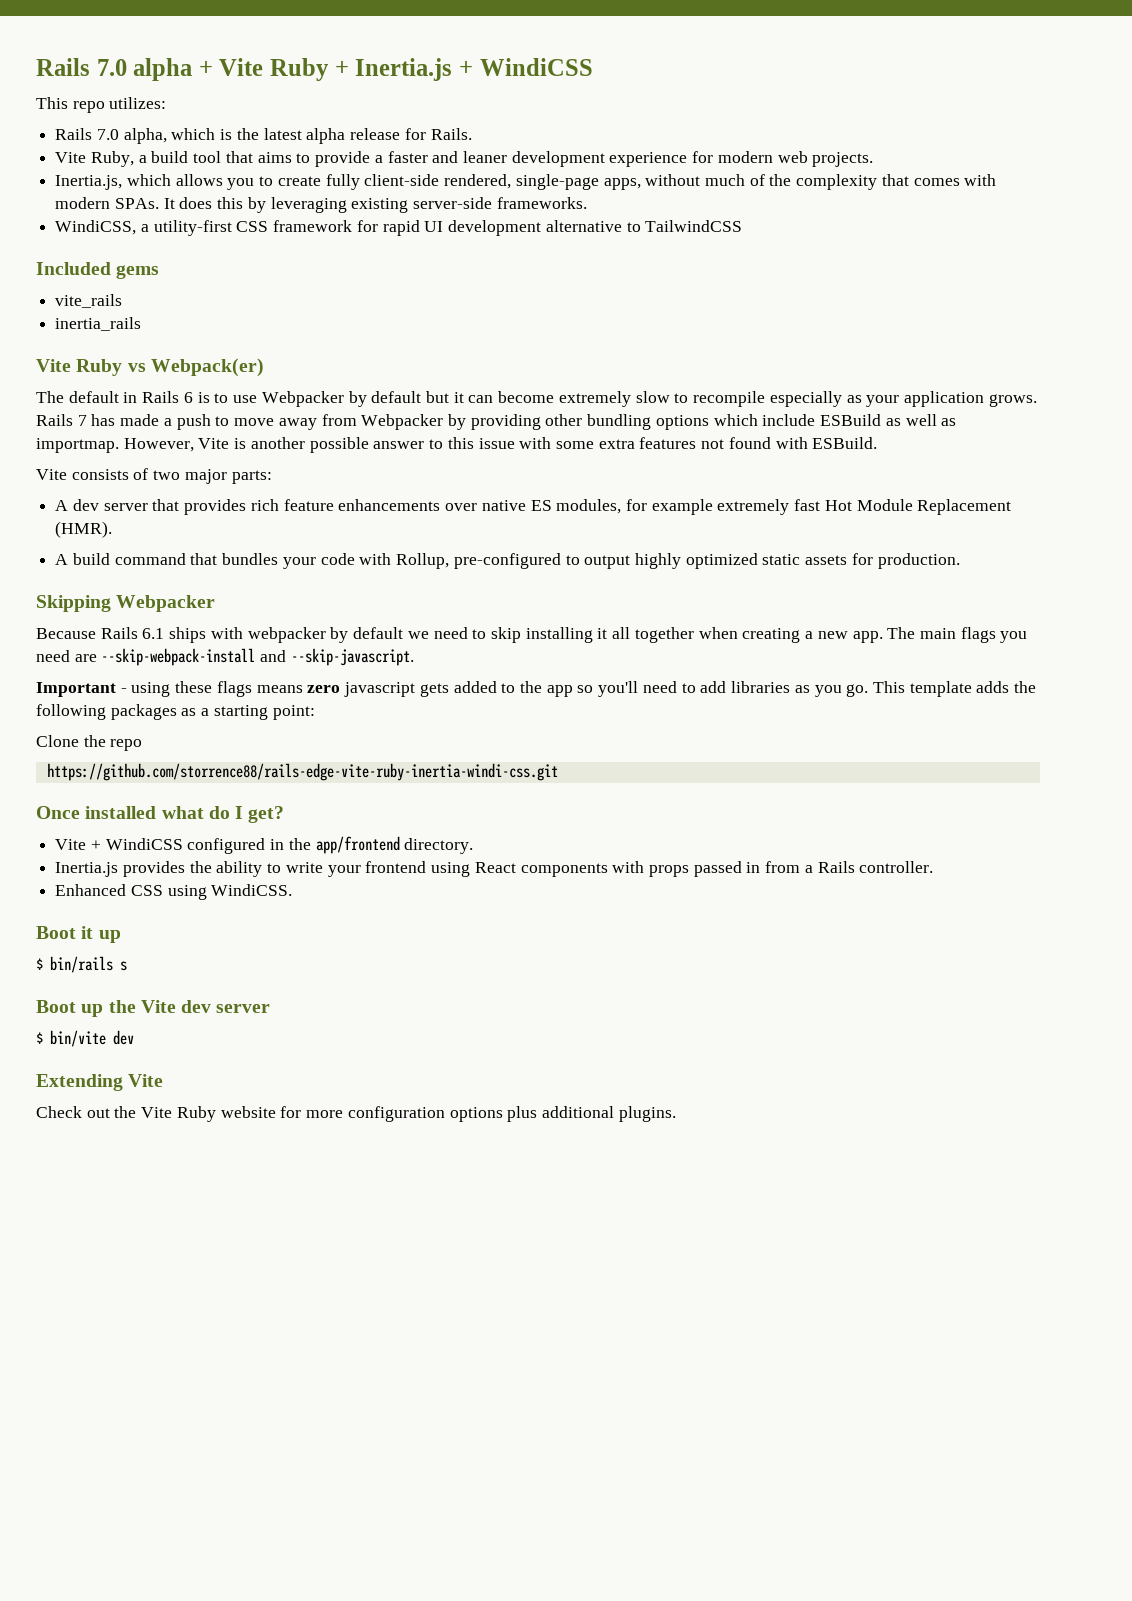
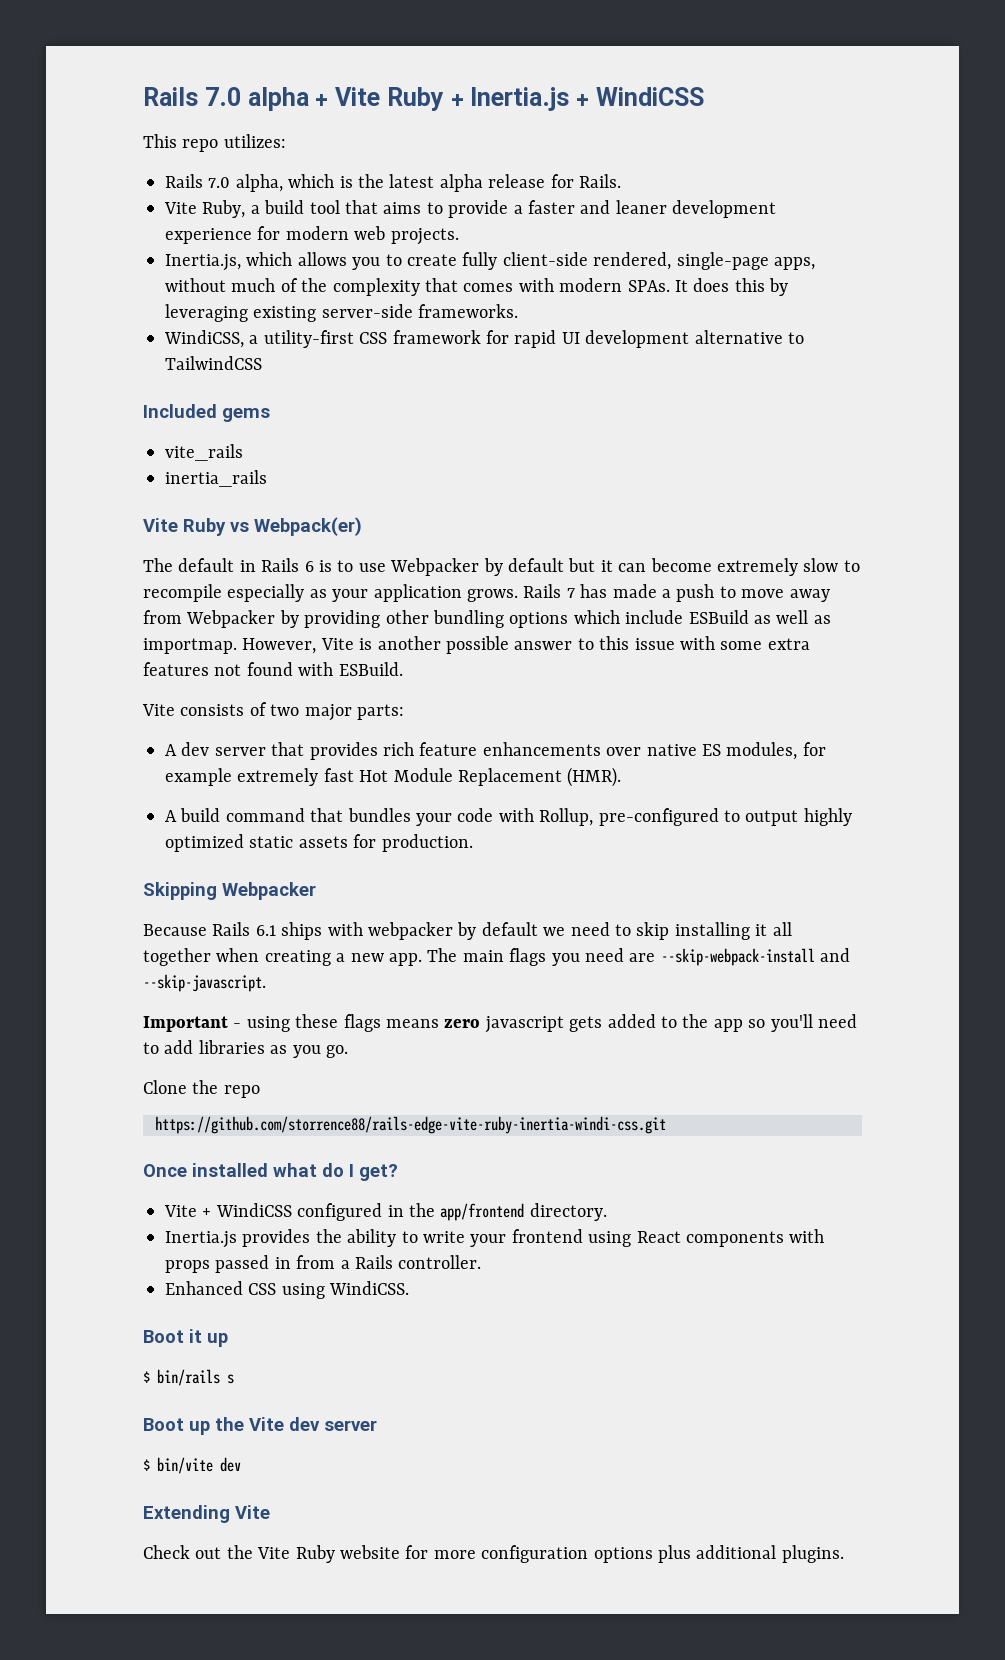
- This template adds the following packages as a starting point:

